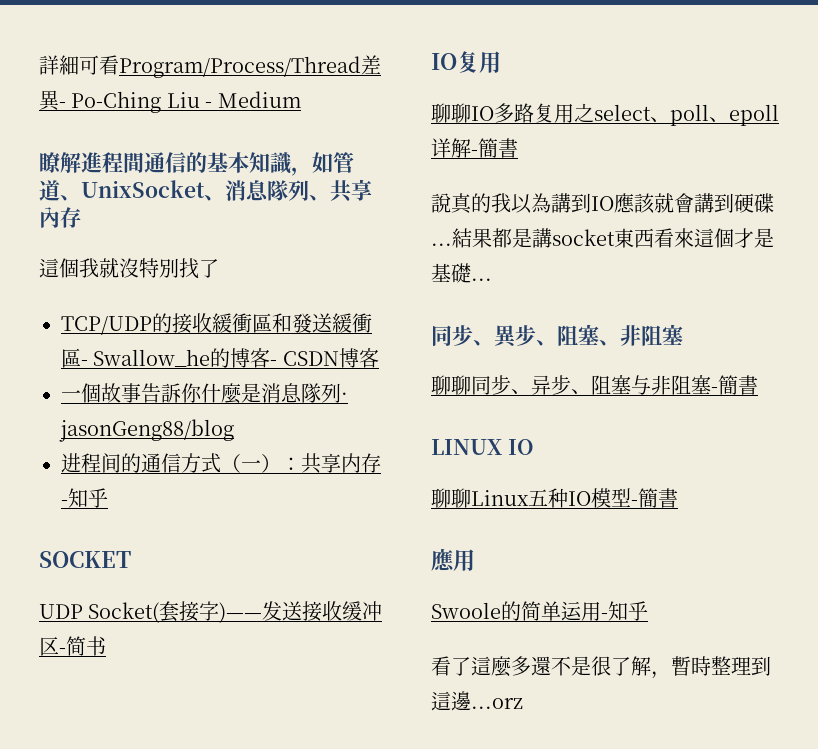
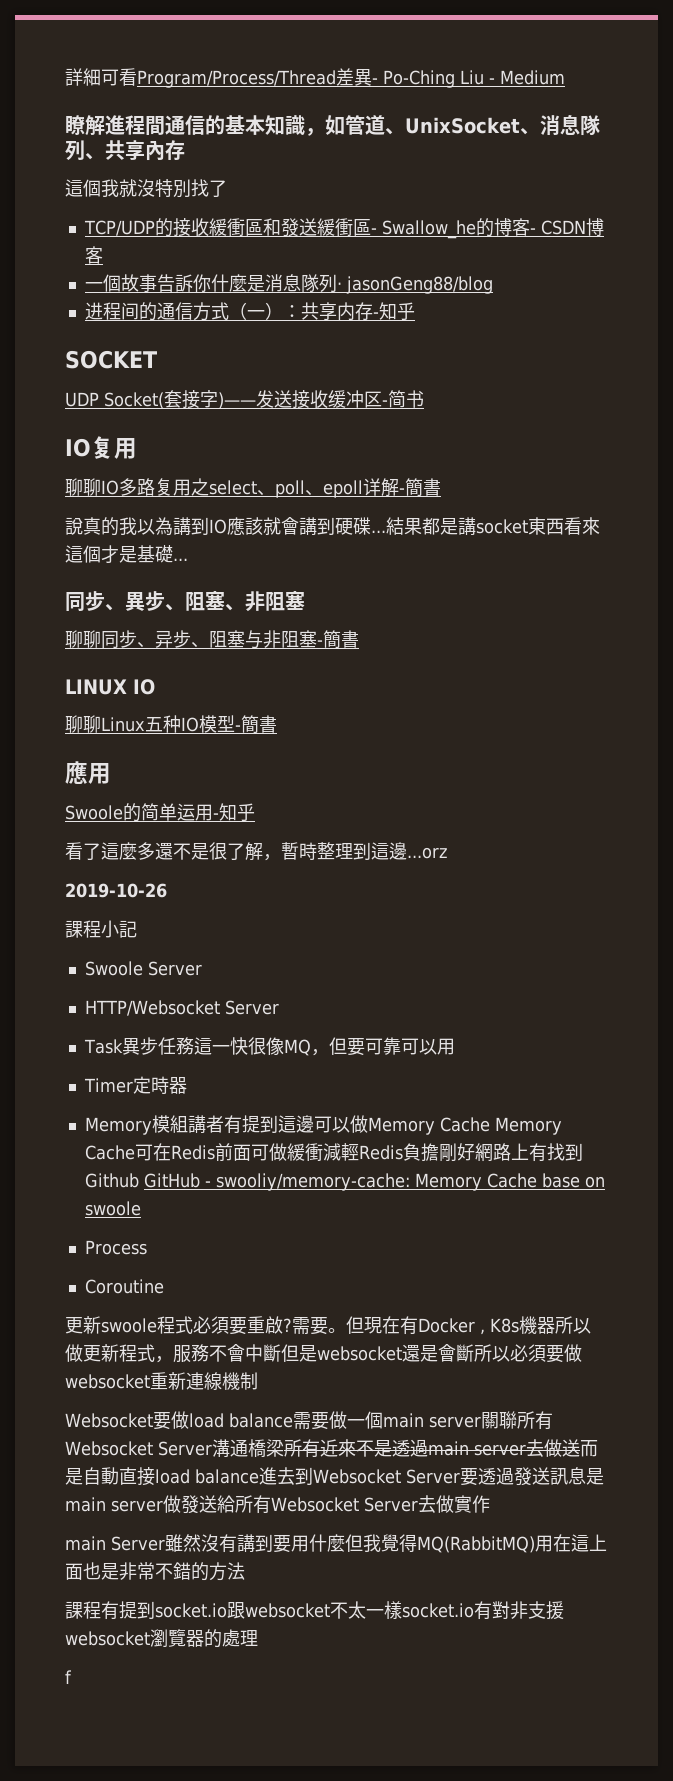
+ 2019-10-26
+ 課程小記
+ Swoole Server
+ HTTP/Websocket Server
+ Task異步任務這一快很像MQ，但要可靠可以用
+ Timer定時器
+ Memory模組講者有提到這邊可以做Memory Cache Memory Cache可在Redis前面可做緩衝減輕Redis負擔剛好網路上有找到Github GitHub - swooliy/memory-cache: Memory Cache base on swoole
+ Process
+ Coroutine
+ 更新swoole程式必須要重啟?需要。但現在有Docker , K8s機器所以做更新程式，服務不會中斷但是websocket還是會斷所以必須要做websocket重新連線機制
+ Websocket要做load balance需要做一個main server關聯所有Websocket Server溝通橋梁所有近來不是透過main server去做送而是自動直接load balance進去到Websocket Server要透過發送訊息是main server做發送給所有Websocket Server去做實作
+ main Server雖然沒有講到要用什麼但我覺得MQ(RabbitMQ)用在這上面也是非常不錯的方法
+ 課程有提到socket.io跟websocket不太一樣socket.io有對非支援websocket瀏覽器的處理
+ f

